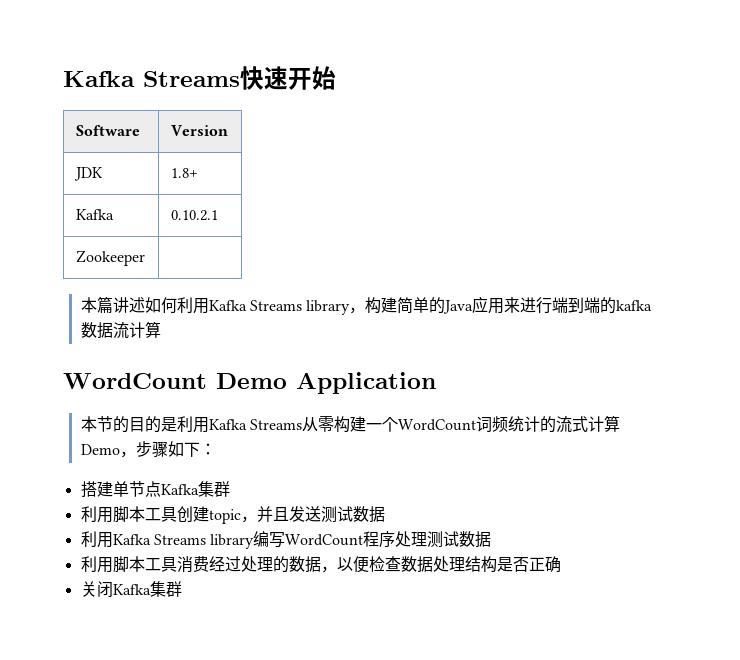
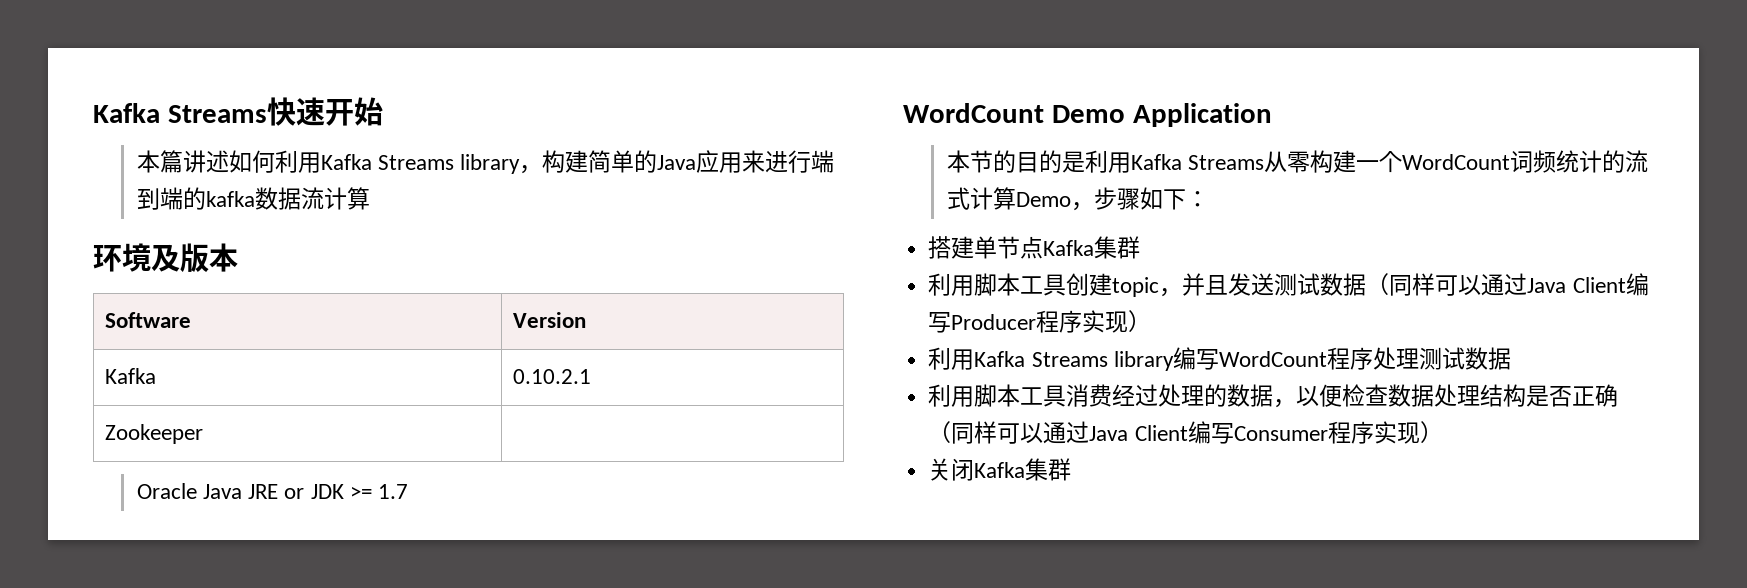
- Software | Version
- JDK | 1.8+
- Kafka | 0.10.2.1
- Zookeeper |
+ 环境及版本
+ Software | Version
+ Kafka | 0.10.2.1
+ Zookeeper |
+ Oracle Java JRE or JDK >= 1.7
- 利用脚本工具创建topic，并且发送测试数据
+ 利用脚本工具创建topic，并且发送测试数据（同样可以通过Java Client编写Producer程序实现）
- 利用脚本工具消费经过处理的数据，以便检查数据处理结构是否正确
+ 利用脚本工具消费经过处理的数据，以便检查数据处理结构是否正确（同样可以通过Java Client编写Consumer程序实现）

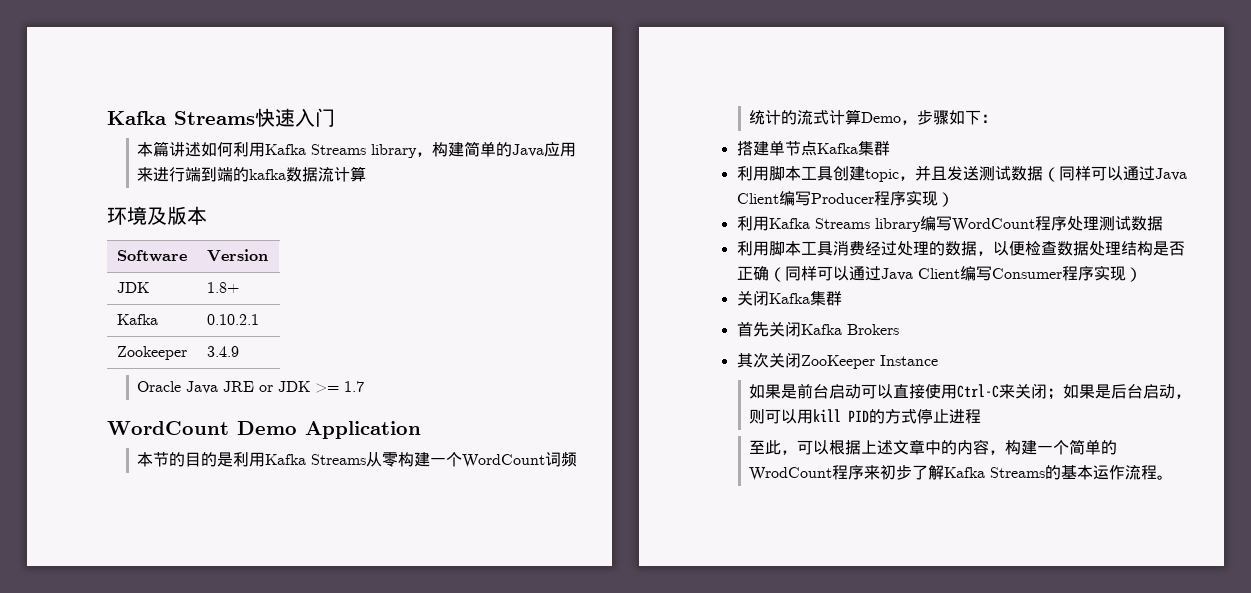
- Kafka Streams快速开始
+ Kafka Streams快速入门
+ JDK | 1.8+
- Zookeeper |
+ Zookeeper | 3.4.9
+ 首先关闭Kafka Brokers
+ 其次关闭ZooKeeper Instance
+ 如果是前台启动可以直接使用Ctrl-C来关闭；如果是后台启动，则可以用kill PID的方式停止进程
+ 至此，可以根据上述文章中的内容，构建一个简单的WrodCount程序来初步了解Kafka Streams的基本运作流程。

